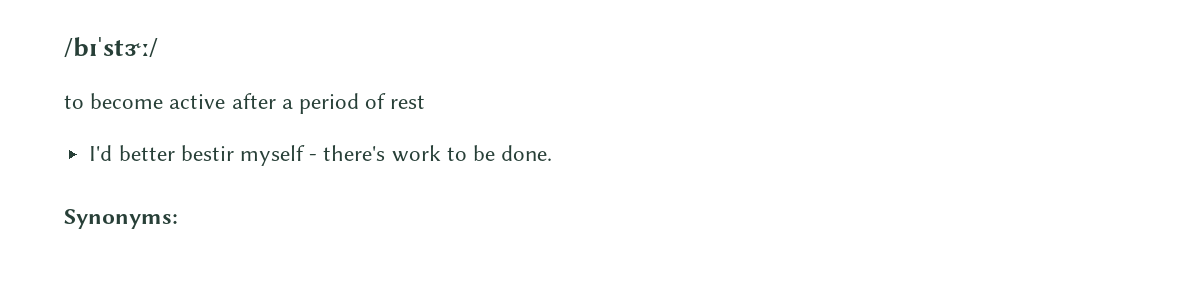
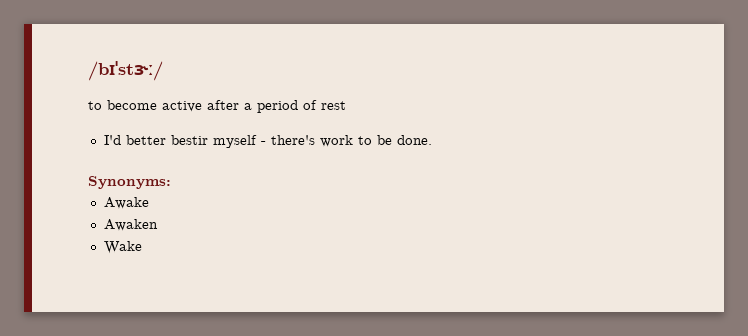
+ Awake
+ Awaken
+ Wake

